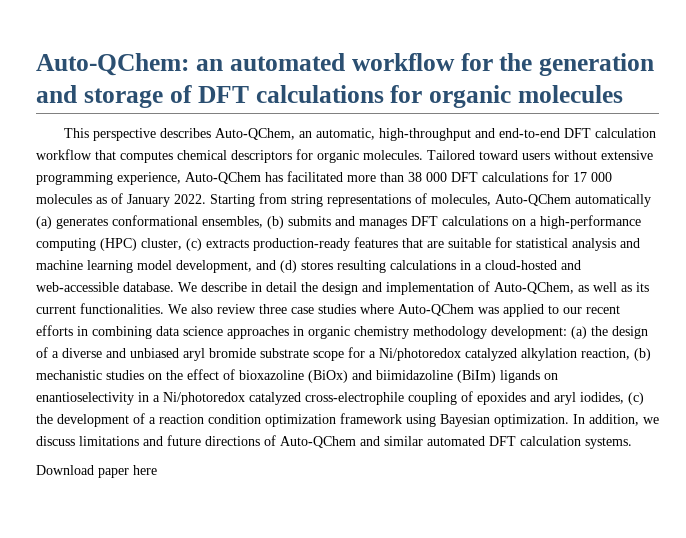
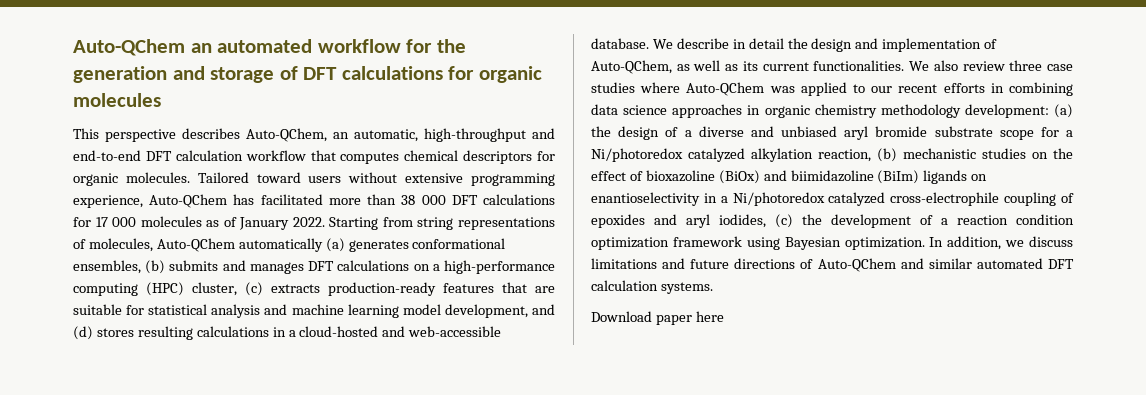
- Auto-QChem: an automated workflow for the generation and storage of DFT calculations for organic molecules
+ Auto-QChem an automated workflow for the generation and storage of DFT calculations for organic molecules

